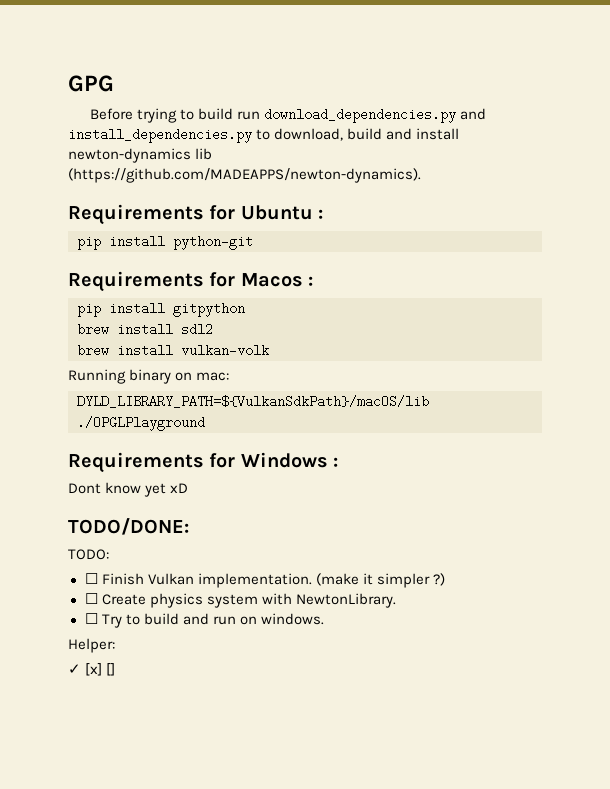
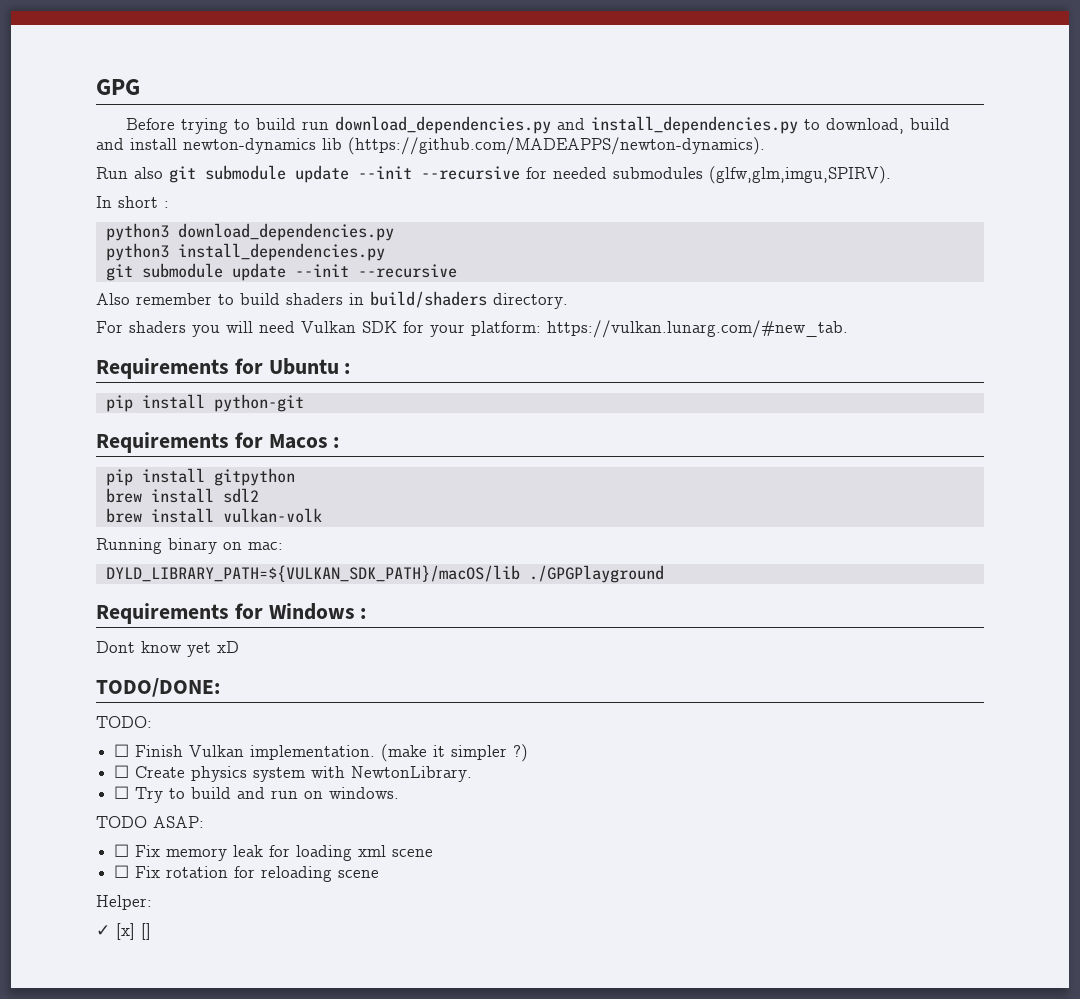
+ Run also git submodule update --init --recursive for needed submodules (glfw,glm,imgu,SPIRV).
+ In short :
+ python3 download_dependencies.py
+ python3 install_dependencies.py
+ git submodule update --init --recursive
+ Also remember to build shaders in build/shaders directory.
+ For shaders you will need Vulkan SDK for your platform: https://vulkan.lunarg.com/#new_tab.
- DYLD_LIBRARY_PATH=${VulkanSdkPath}/macOS/lib ./OPGLPlayground
+ DYLD_LIBRARY_PATH=${VULKAN_SDK_PATH}/macOS/lib ./GPGPlayground
+ TODO ASAP:
+ ☐ Fix memory leak for loading xml scene
+ ☐ Fix rotation for reloading scene

